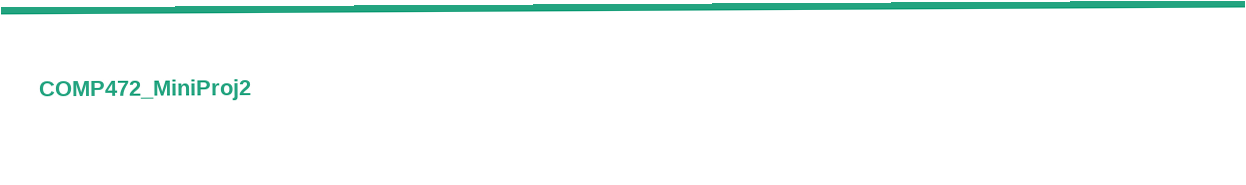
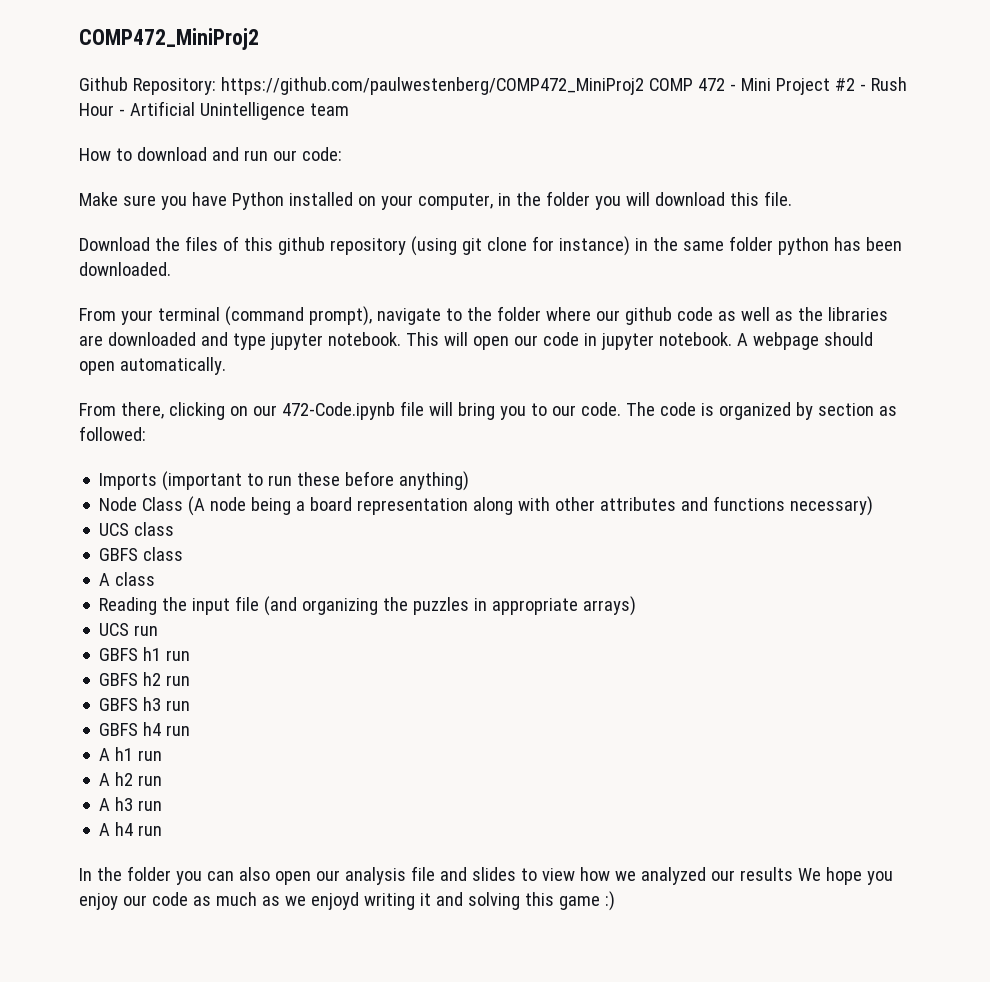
+ Github Repository: https://github.com/paulwestenberg/COMP472_MiniProj2 COMP 472 - Mini Project #2 - Rush Hour - Artificial Unintelligence team
+ How to download and run our code:
+ Make sure you have Python installed on your computer, in the folder you will download this file.
+ Download the files of this github repository (using git clone for instance) in the same folder python has been downloaded.
+ From your terminal (command prompt), navigate to the folder where our github code as well as the libraries are downloaded and type jupyter notebook. This will open our code in jupyter notebook. A webpage should open automatically.
+ From there, clicking on our 472-Code.ipynb file will bring you to our code. The code is organized by section as followed:
+ Imports (important to run these before anything)
+ Node Class (A node being a board representation along with other attributes and functions necessary)
+ UCS class
+ GBFS class
+ A class
+ Reading the input file (and organizing the puzzles in appropriate arrays)
+ UCS run
+ GBFS h1 run
+ GBFS h2 run
+ GBFS h3 run
+ GBFS h4 run
+ A h1 run
+ A h2 run
+ A h3 run
+ A h4 run
+ In the folder you can also open our analysis file and slides to view how we analyzed our results We hope you enjoy our code as much as we enjoyd writing it and solving this game :)

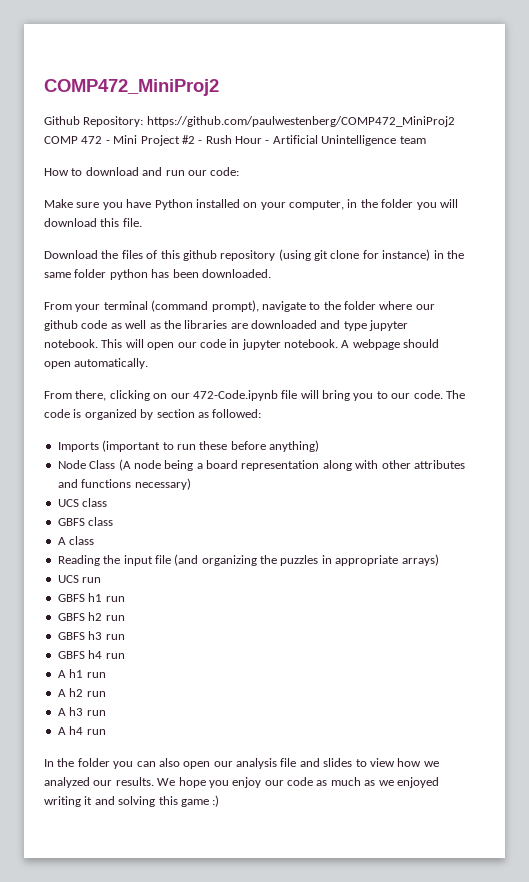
- In the folder you can also open our analysis file and slides to view how we analyzed our results We hope you enjoy our code as much as we enjoyd writing it and solving this game :)
+ In the folder you can also open our analysis file and slides to view how we analyzed our results. We hope you enjoy our code as much as we enjoyed writing it and solving this game :)

